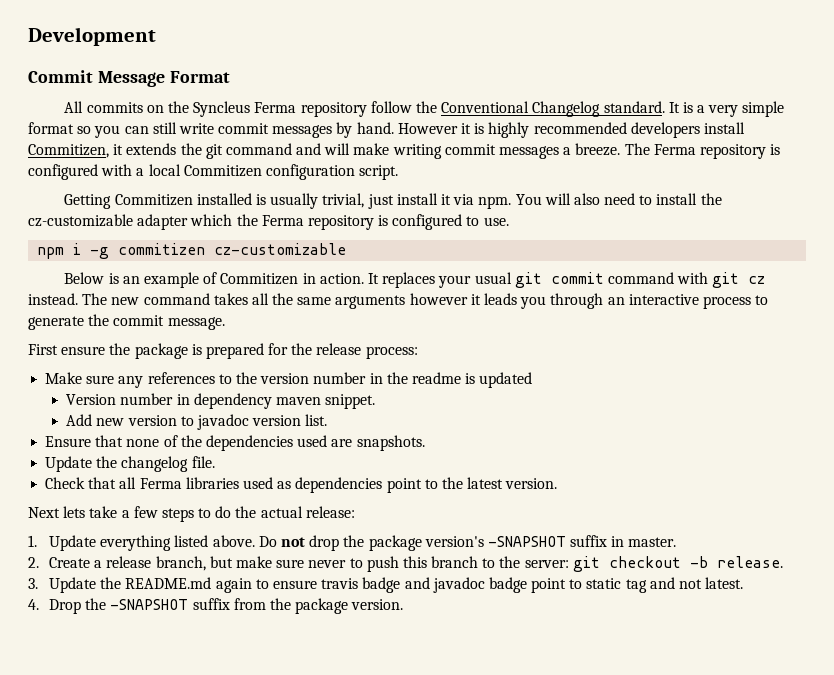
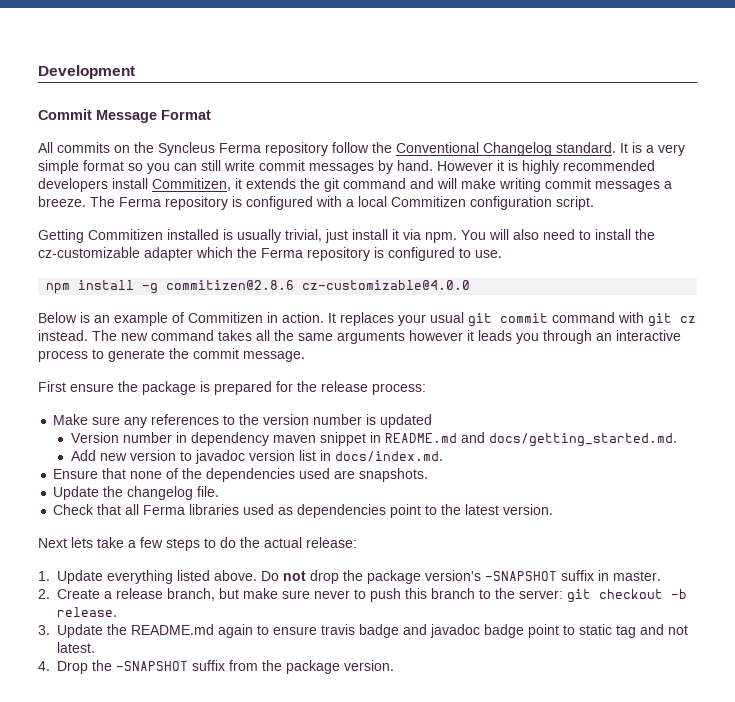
- npm i -g commitizen cz-customizable
+ npm install -g commitizen@2.8.6 cz-customizable@4.0.0
- Make sure any references to the version number in the readme is updated
+ Make sure any references to the version number is updated
- Version number in dependency maven snippet.
+ Version number in dependency maven snippet in README.md and docs/getting_started.md.
- Add new version to javadoc version list.
+ Add new version to javadoc version list in docs/index.md.

